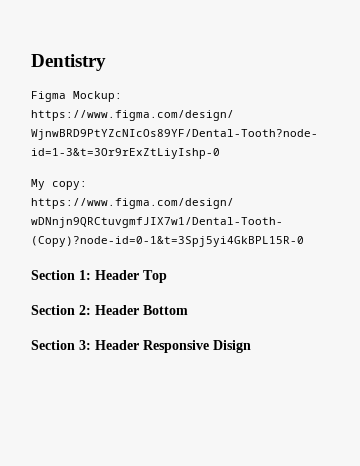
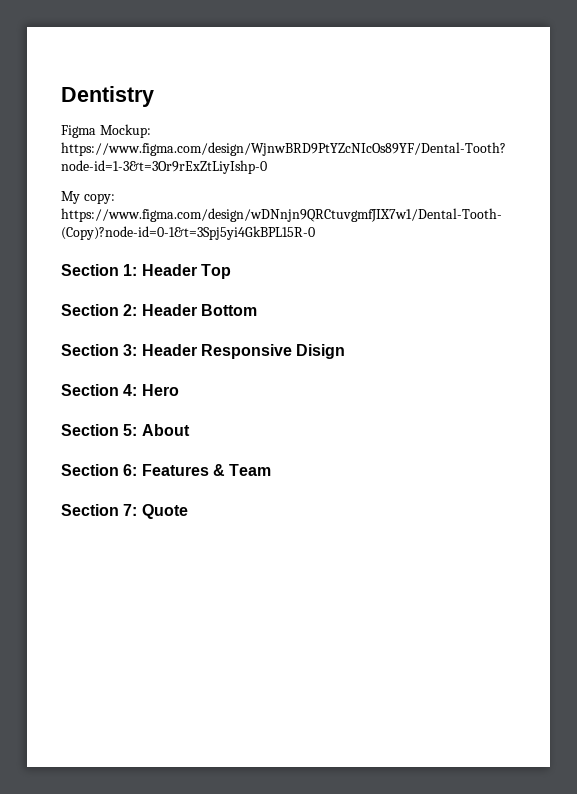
+ Section 4: Hero
+ Section 5: About
+ Section 6: Features & Team
+ Section 7: Quote

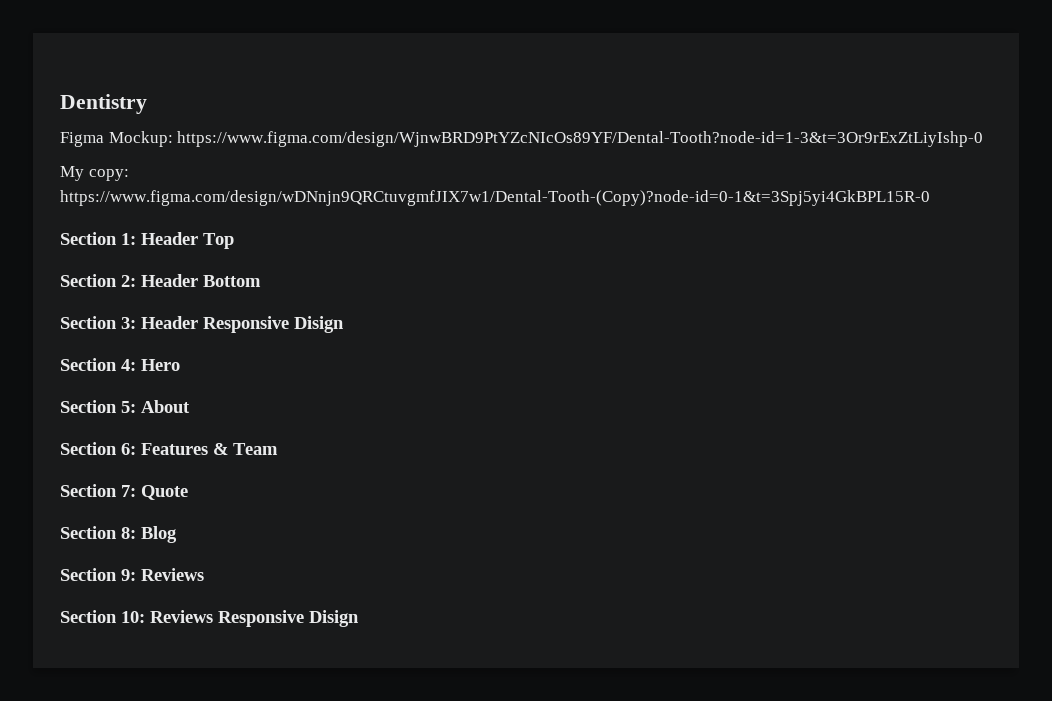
+ Section 8: Blog
+ Section 9: Reviews
+ Section 10: Reviews Responsive Disign

